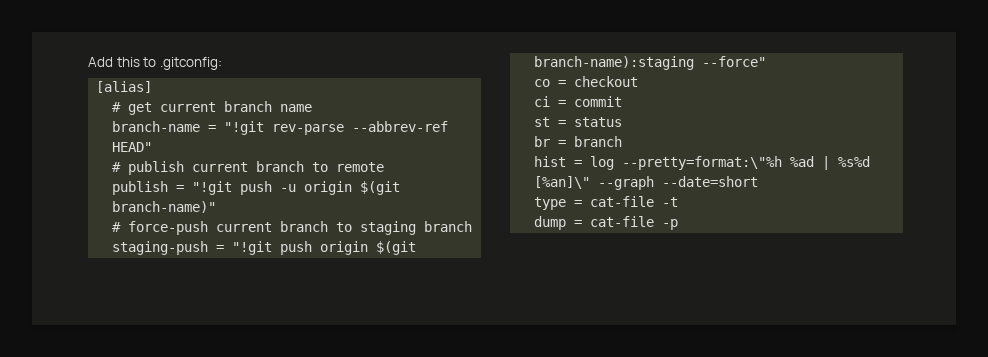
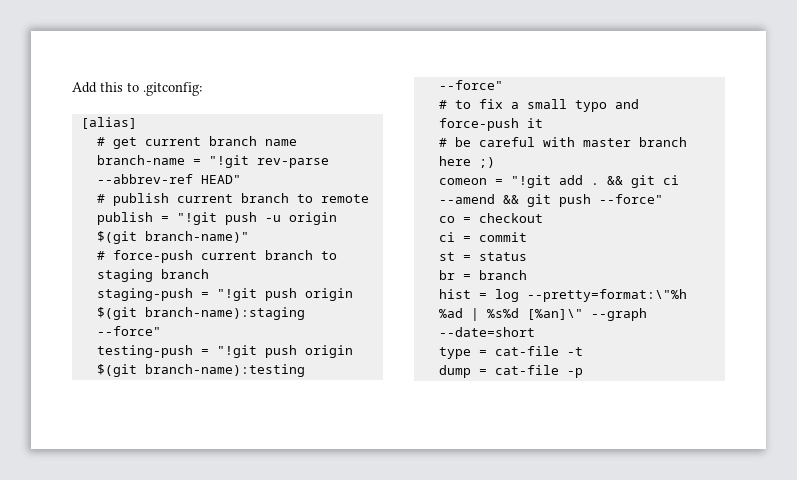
+ testing-push = "!git push origin $(git branch-name):testing --force"
+ # to fix a small typo and force-push it
+ # be careful with master branch here ;)
+ comeon = "!git add . && git ci --amend && git push --force"

